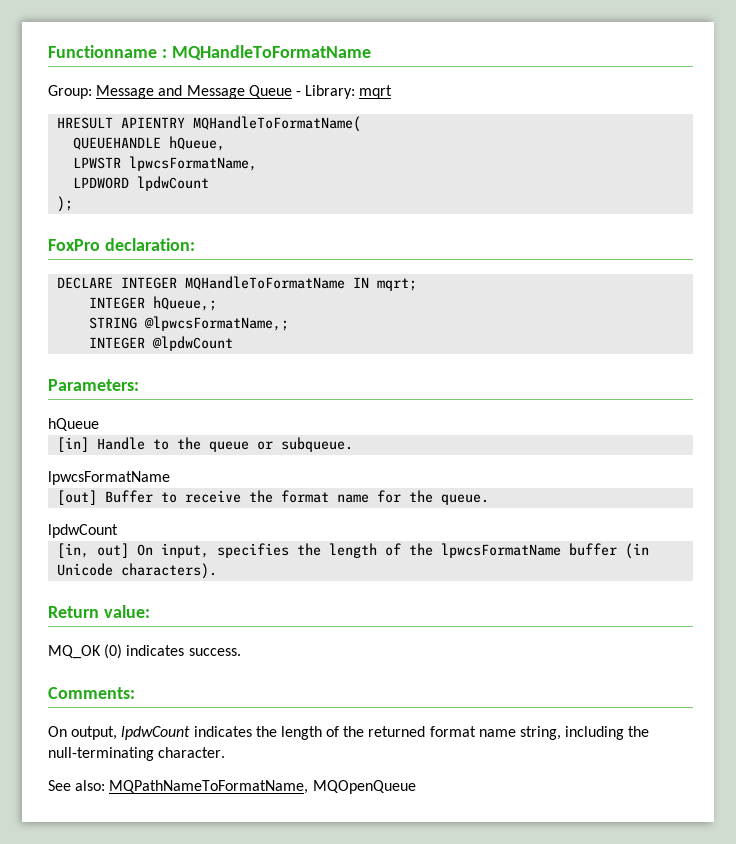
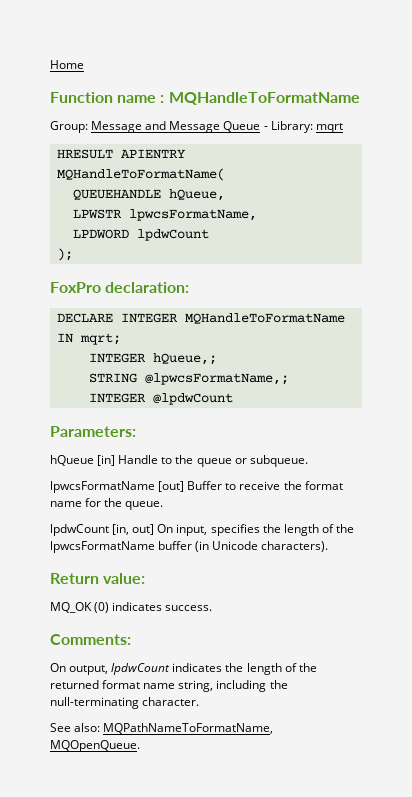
- Functionname : MQHandleToFormatName
+ Home
+ Function name : MQHandleToFormatName
- hQueue
- [in] Handle to the queue or subqueue.
- lpwcsFormatName
- [out] Buffer to receive the format name for the queue.
- lpdwCount
- [in, out] On input, specifies the length of the lpwcsFormatName buffer (in Unicode characters).
+ hQueue [in] Handle to the queue or subqueue.
+ lpwcsFormatName [out] Buffer to receive the format name for the queue.
+ lpdwCount [in, out] On input, specifies the length of the lpwcsFormatName buffer (in Unicode characters).
- See also: MQPathNameToFormatName, MQOpenQueue
+ See also: MQPathNameToFormatName, MQOpenQueue.

